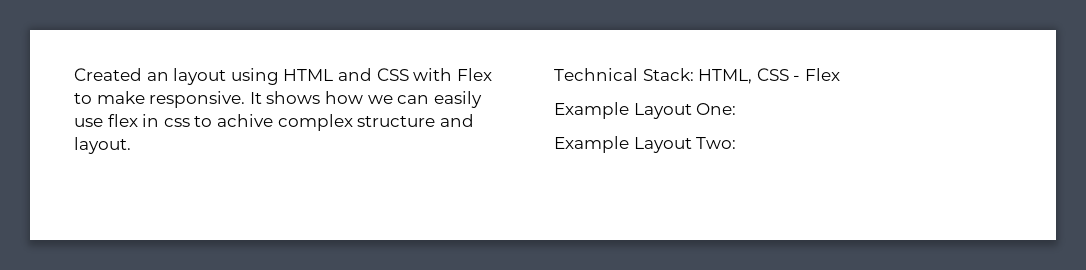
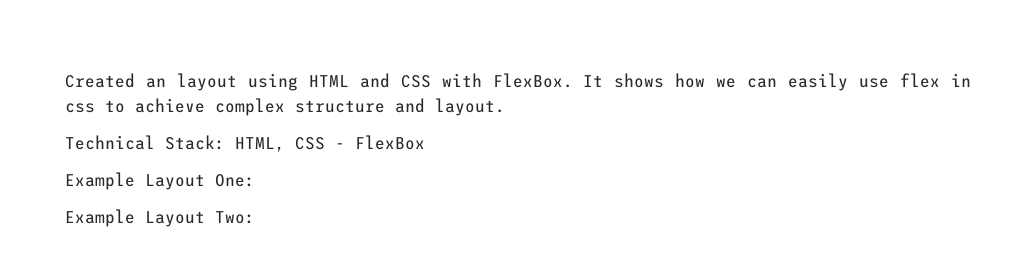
- Created an layout using HTML and CSS with Flex to make responsive.
+ Created an layout using HTML and CSS with FlexBox.
- It shows how we can easily use flex in css to achive complex structure and layout.
+ It shows how we can easily use flex in css to achieve complex structure and layout.
- Technical Stack: HTML, CSS - Flex
+ Technical Stack: HTML, CSS - FlexBox

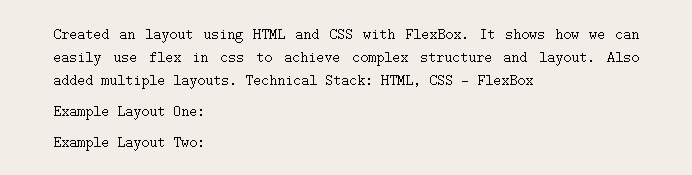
- It shows how we can easily use flex in css to achieve complex structure and layout.
- Technical Stack: HTML, CSS - FlexBox
+ It shows how we can easily use flex in css to achieve complex structure and layout. Also added multiple layouts. Technical Stack: HTML, CSS - FlexBox

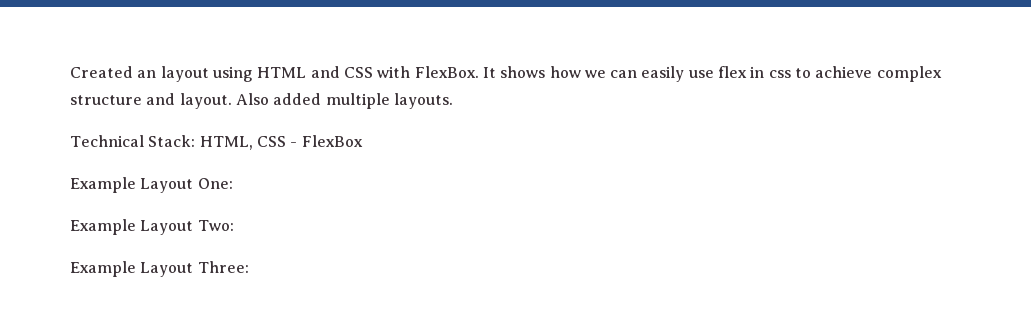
- Also added multiple layouts. Technical Stack: HTML, CSS - FlexBox
+ Also added multiple layouts.
+ Technical Stack: HTML, CSS - FlexBox
+ Example Layout Three:

